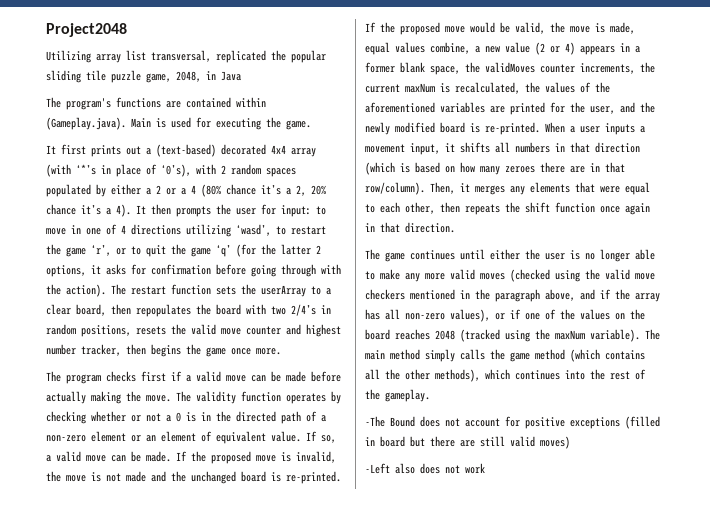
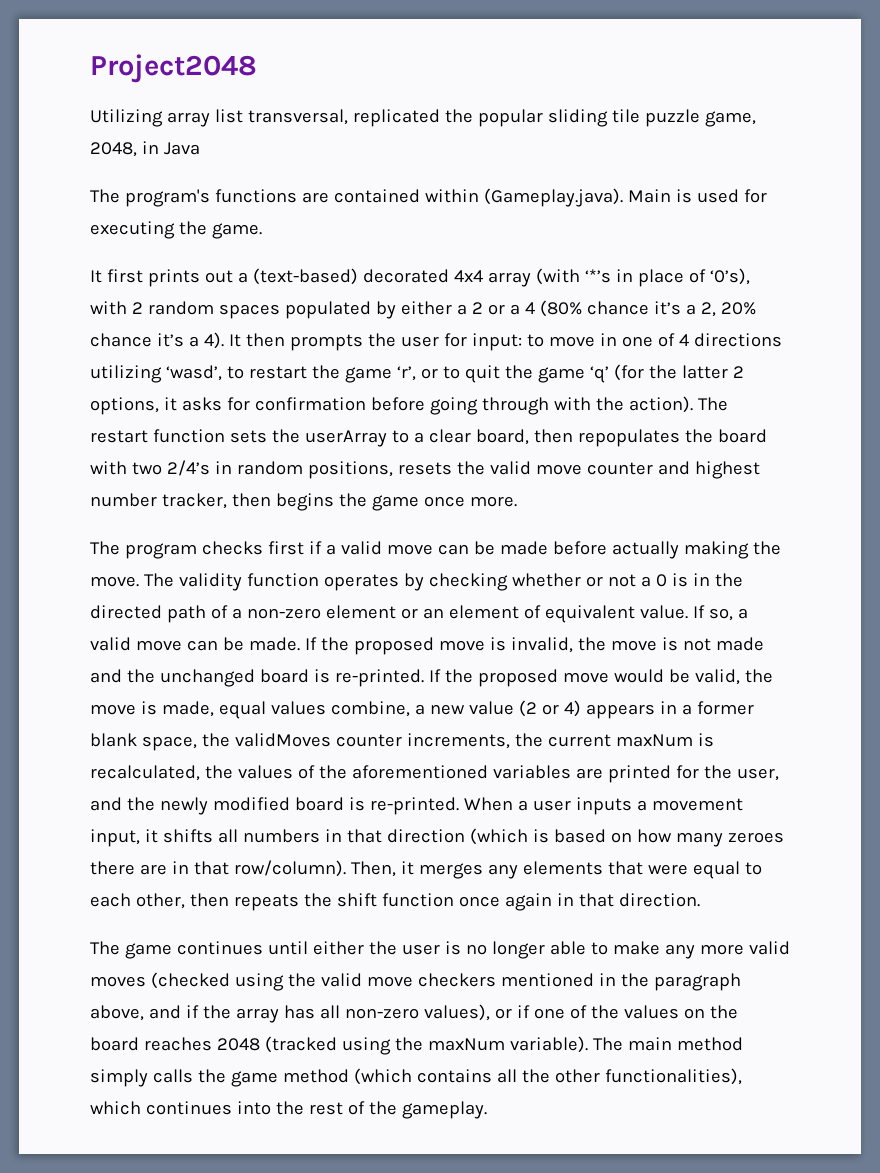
- The main method simply calls the game method (which contains all the other methods), which continues into the rest of the gameplay.
+ The main method simply calls the game method (which contains all the other functionalities), which continues into the rest of the gameplay.
- -The Bound does not account for positive exceptions (filled in board but there are still valid moves)
- -Left also does not work

